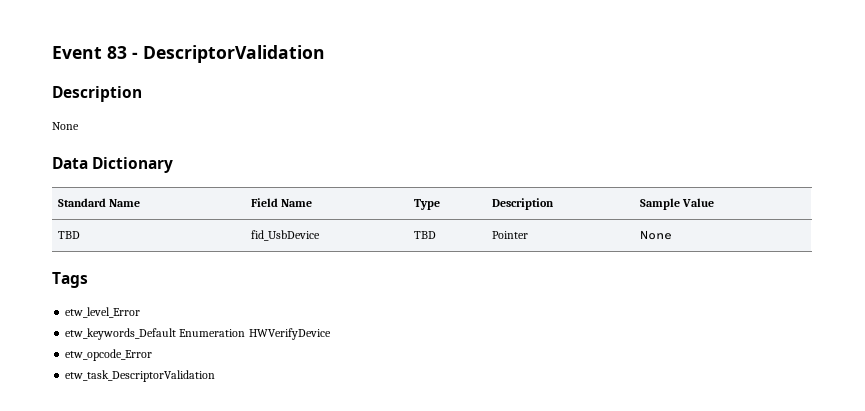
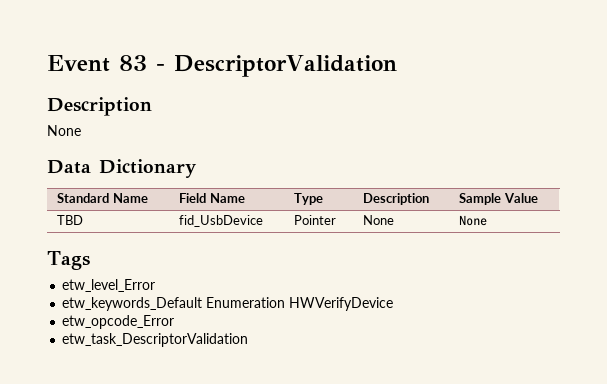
- TBD | fid_UsbDevice | TBD | Pointer | None
+ TBD | fid_UsbDevice | Pointer | None | None

